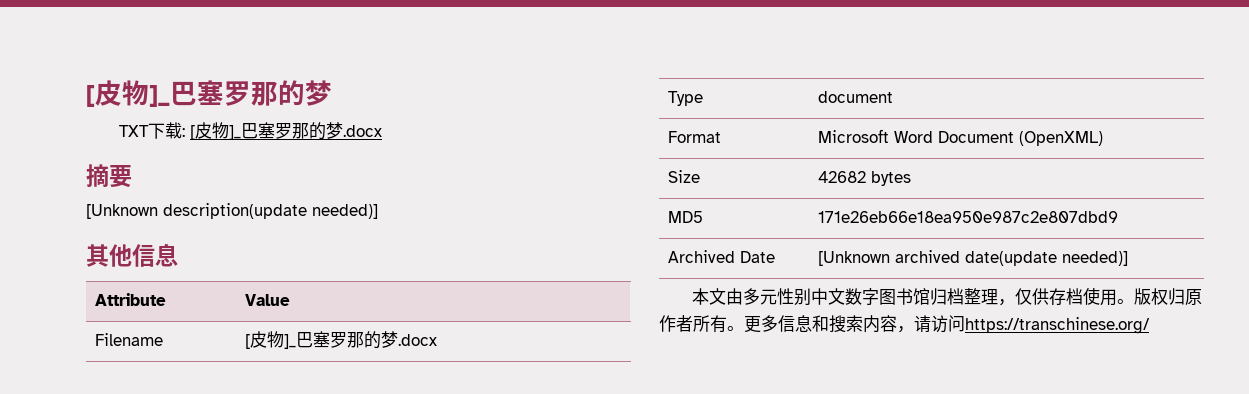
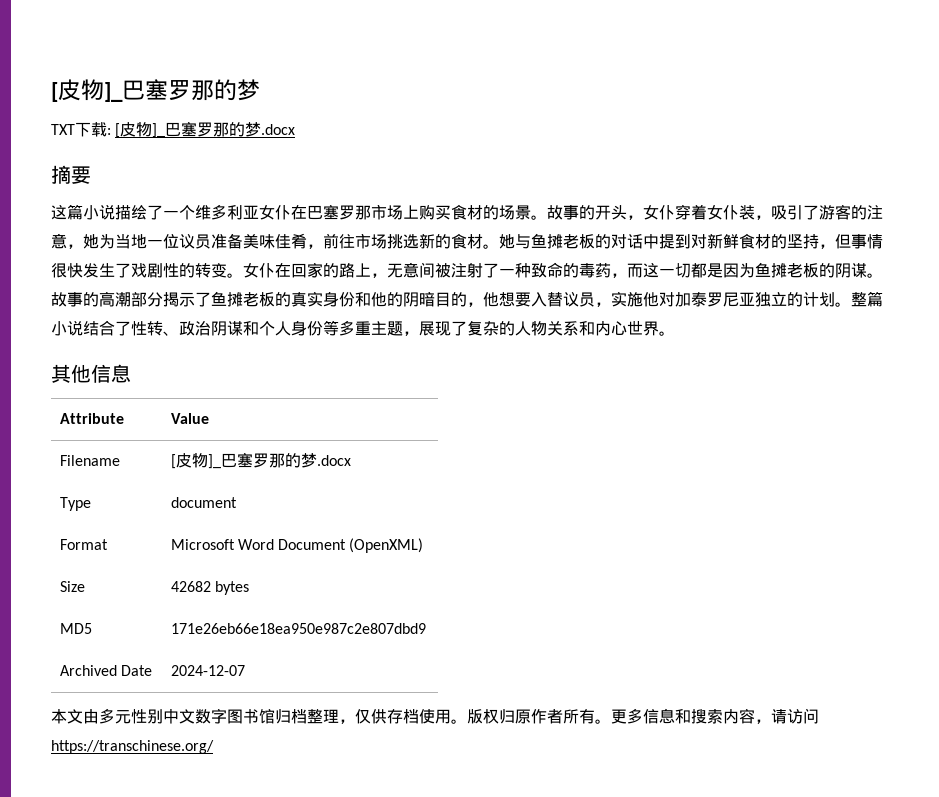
- [Unknown description(update needed)]
+ 这篇小说描绘了一个维多利亚女仆在巴塞罗那市场上购买食材的场景。故事的开头，女仆穿着女仆装，吸引了游客的注意，她为当地一位议员准备美味佳肴，前往市场挑选新的食材。她与鱼摊老板的对话中提到对新鲜食材的坚持，但事情很快发生了戏剧性的转变。女仆在回家的路上，无意间被注射了一种致命的毒药，而这一切都是因为鱼摊老板的阴谋。故事的高潮部分揭示了鱼摊老板的真实身份和他的阴暗目的，他想要入替议员，实施他对加泰罗尼亚独立的计划。整篇小说结合了性转、政治阴谋和个人身份等多重主题，展现了复杂的人物关系和内心世界。
- Archived Date | [Unknown archived date(update needed)]
+ Archived Date | 2024-12-07

